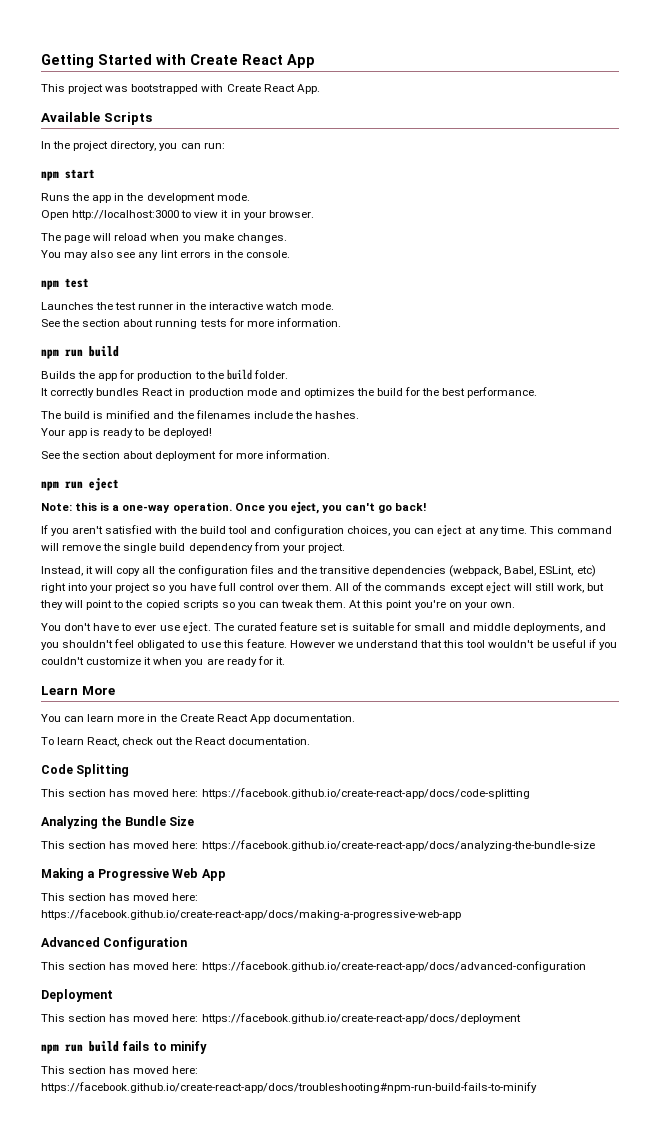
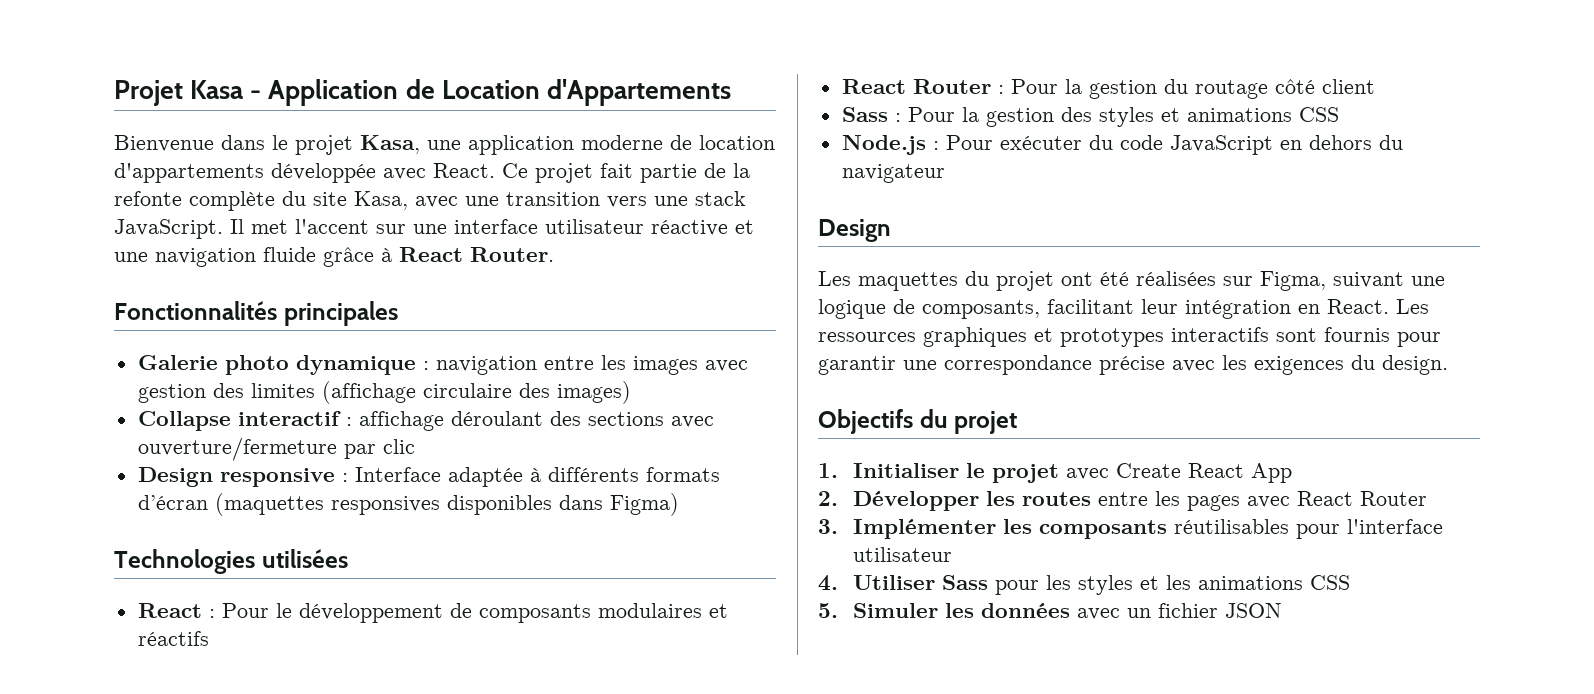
- Getting Started with Create React App
- This project was bootstrapped with Create React App.
- Available Scripts
- In the project directory, you can run:
- npm start
- Runs the app in the development mode.
- Open http://localhost:3000 to view it in your browser.
- The page will reload when you make changes.
- You may also see any lint errors in the console.
- npm test
- Launches the test runner in the interactive watch mode.
- See the section about running tests for more information.
- npm run build
- Builds the app for production to the build folder.
- It correctly bundles React in production mode and optimizes the build for the best performance.
- The build is minified and the filenames include the hashes.
- Your app is ready to be deployed!
- See the section about deployment for more information.
- npm run eject
- Note: this is a one-way operation. Once you eject, you can't go back!
- If you aren't satisfied with the build tool and configuration choices, you can eject at any time. This command will remove the single build dependency from your project.
- Instead, it will copy all the configuration files and the transitive dependencies (webpack, Babel, ESLint, etc) right into your project so you have full control over them. All of the commands except eject will still work, but they will point to the copied scripts so you can tweak them. At this point you're on your own.
- You don't have to ever use eject. The curated feature set is suitable for small and middle deployments, and you shouldn't feel obligated to use this feature. However we understand that this tool wouldn't be useful if you couldn't customize it when you are ready for it.
- Learn More
- You can learn more in the Create React App documentation.
- To learn React, check out the React documentation.
- Code Splitting
- This section has moved here: https://facebook.github.io/create-react-app/docs/code-splitting
- Analyzing the Bundle Size
- This section has moved here: https://facebook.github.io/create-react-app/docs/analyzing-the-bundle-size
- Making a Progressive Web App
- This section has moved here: https://facebook.github.io/create-react-app/docs/making-a-progressive-web-app
- Advanced Configuration
- This section has moved here: https://facebook.github.io/create-react-app/docs/advanced-configuration
- Deployment
- This section has moved here: https://facebook.github.io/create-react-app/docs/deployment
- npm run build fails to minify
- This section has moved here: https://facebook.github.io/create-react-app/docs/troubleshooting#npm-run-build-fails-to-minify
+ Projet Kasa - Application de Location d'Appartements
+ Bienvenue dans le projet Kasa, une application moderne de location d'appartements développée avec React. Ce projet fait partie de la refonte complète du site Kasa, avec une transition vers une stack JavaScript. Il met l'accent sur une interface utilisateur réactive et une navigation fluide grâce à React Router.
+ Fonctionnalités principales
+ Galerie photo dynamique : navigation entre les images avec gestion des limites (affichage circulaire des images)
+ Collapse interactif : affichage déroulant des sections avec ouverture/fermeture par clic
+ Design responsive : Interface adaptée à différents formats d’écran (maquettes responsives disponibles dans Figma)
+ Technologies utilisées
+ React : Pour le développement de composants modulaires et réactifs
+ React Router : Pour la gestion du routage côté client
+ Sass : Pour la gestion des styles et animations CSS
+ Node.js : Pour exécuter du code JavaScript en dehors du navigateur
+ Design
+ Les maquettes du projet ont été réalisées sur Figma, suivant une logique de composants, facilitant leur intégration en React. Les ressources graphiques et prototypes interactifs sont fournis pour garantir une correspondance précise avec les exigences du design.
+ Objectifs du projet
+ 1. Initialiser le projet avec Create React App
+ 2. Développer les routes entre les pages avec React Router
+ 3. Implémenter les composants réutilisables pour l'interface utilisateur
+ 4. Utiliser Sass pour les styles et les animations CSS
+ 5. Simuler les données avec un fichier JSON

